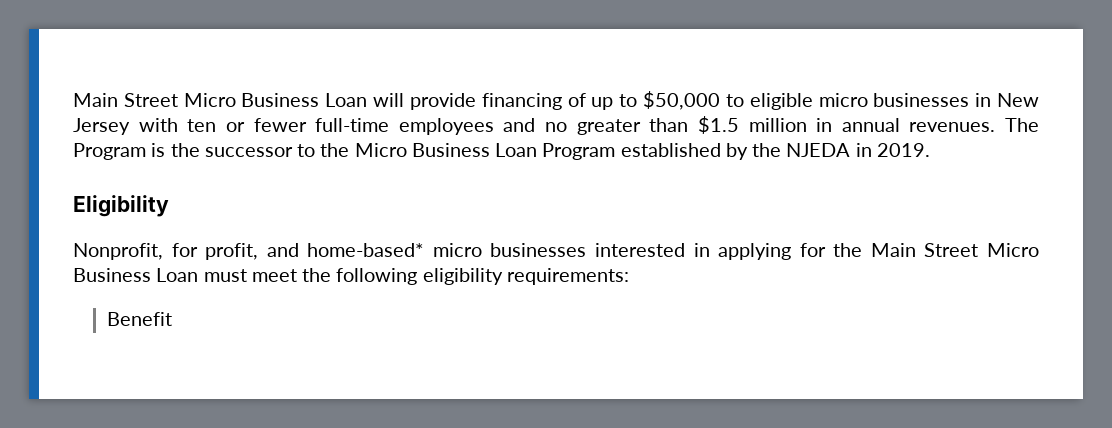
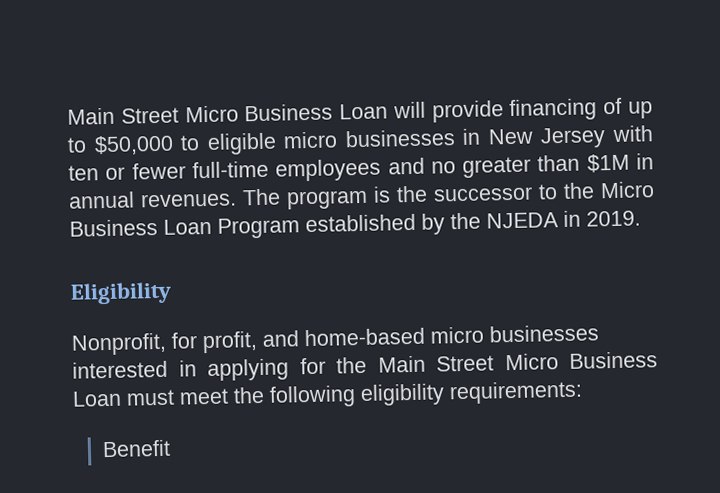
- Main Street Micro Business Loan will provide financing of up to $50,000 to eligible micro businesses in New Jersey with ten or fewer full-time employees and no greater than $1.5 million in annual revenues.
+ Main Street Micro Business Loan will provide financing of up to $50,000 to eligible micro businesses in New Jersey with ten or fewer full-time employees and no greater than $1M in annual revenues.
- The Program is the successor to the Micro Business Loan Program established by the NJEDA in 2019.
+ The program is the successor to the Micro Business Loan Program established by the NJEDA in 2019.
- Nonprofit, for profit, and home-based* micro businesses interested in applying for the Main Street Micro Business Loan must meet the following eligibility requirements:
+ Nonprofit, for profit, and home-based micro businesses interested in applying for the Main Street Micro Business Loan must meet the following eligibility requirements:

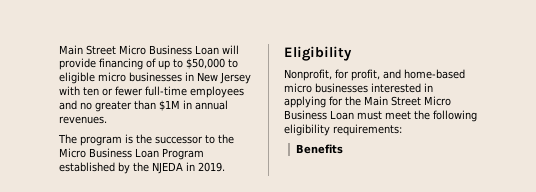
- Main Street Micro Business Loan will provide financing of up to $50,000 to eligible micro businesses in New Jersey with ten or fewer full-time employees and no greater than $1M in annual revenues. The program is the successor to the Micro Business Loan Program established by the NJEDA in 2019.
+ Main Street Micro Business Loan will provide financing of up to $50,000 to eligible micro businesses in New Jersey with ten or fewer full-time employees and no greater than $1M in annual revenues.
+ The program is the successor to the Micro Business Loan Program established by the NJEDA in 2019.
- Benefit
+ Benefits

